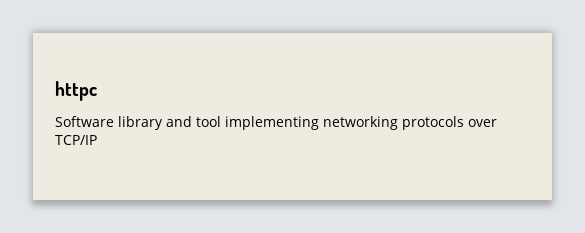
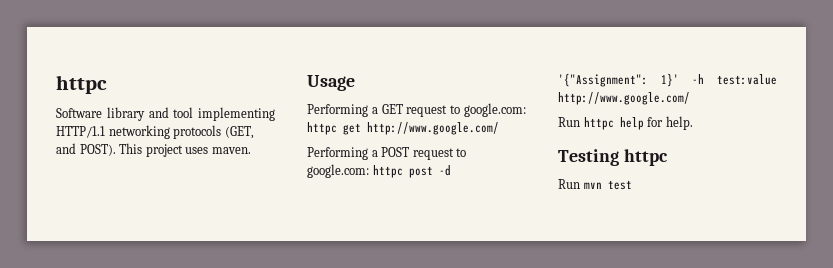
- Software library and tool implementing networking protocols over TCP/IP
+ Software library and tool implementing HTTP/1.1 networking protocols (GET, and POST). This project uses maven.
+ Usage
+ Performing a GET request to google.com: httpc get http://www.google.com/
+ Performing a POST request to google.com: httpc post -d '{"Assignment": 1}' -h test:value http://www.google.com/
+ Run httpc help for help.
+ Testing httpc
+ Run mvn test

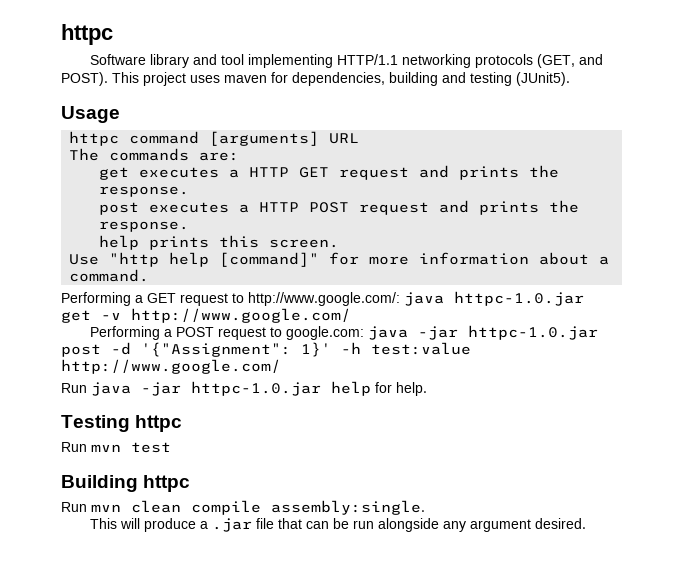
- This project uses maven.
+ This project uses maven for dependencies, building and testing (JUnit5).
  Usage
+ httpc command [arguments] URL
+ The commands are:
+ get executes a HTTP GET request and prints the response.
+ post executes a HTTP POST request and prints the response.
+ help prints this screen.
+ Use "http help [command]" for more information about a command.
- Performing a GET request to google.com: httpc get http://www.google.com/
+ Performing a GET request to http://www.google.com/: java httpc-1.0.jar get -v http://www.google.com/
- Performing a POST request to google.com: httpc post -d '{"Assignment": 1}' -h test:value http://www.google.com/
+ Performing a POST request to google.com: java -jar httpc-1.0.jar post -d '{"Assignment": 1}' -h test:value http://www.google.com/
- Run httpc help for help.
+ Run java -jar httpc-1.0.jar help for help.
+ Building httpc
+ Run mvn clean compile assembly:single.
+ This will produce a .jar file that can be run alongside any argument desired.

